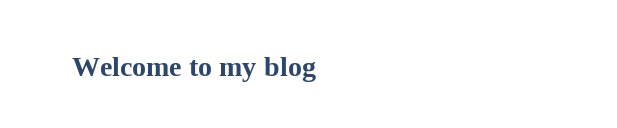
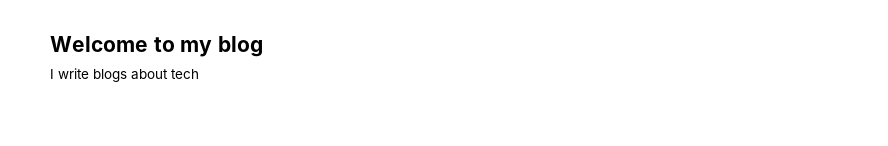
+ I write blogs about tech

